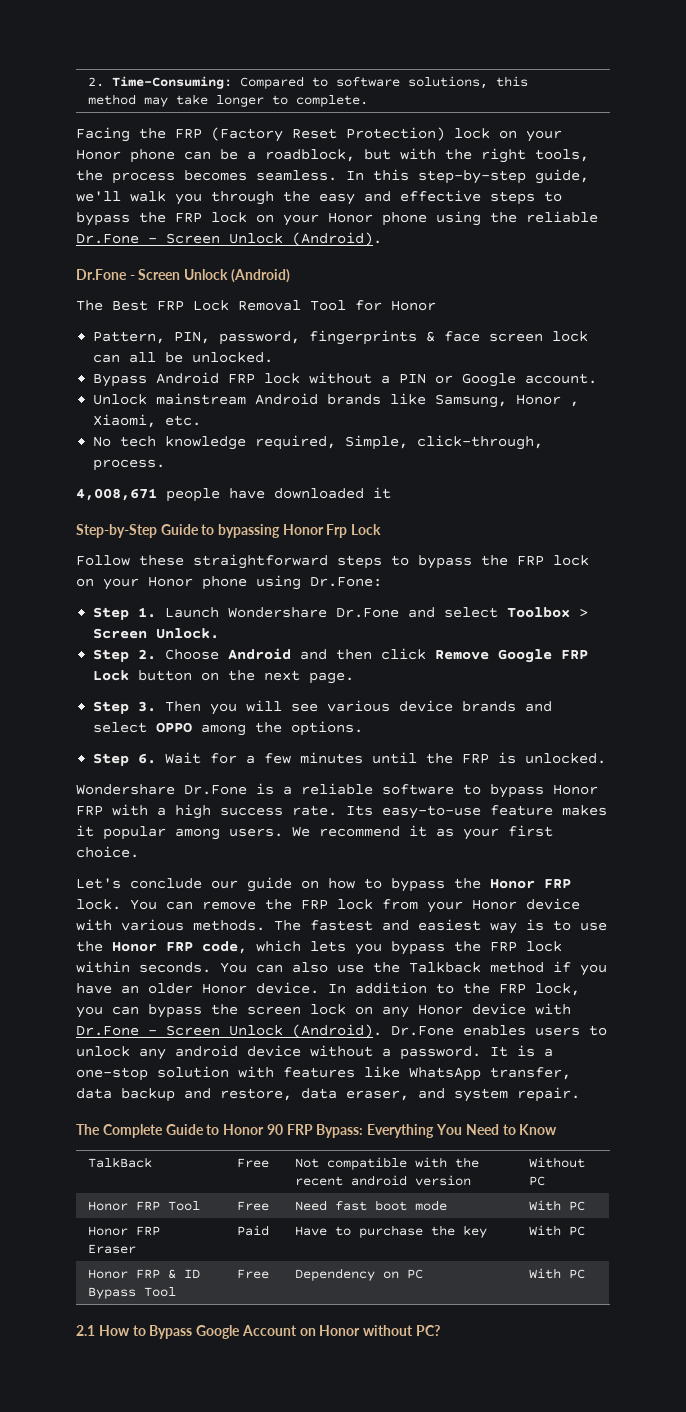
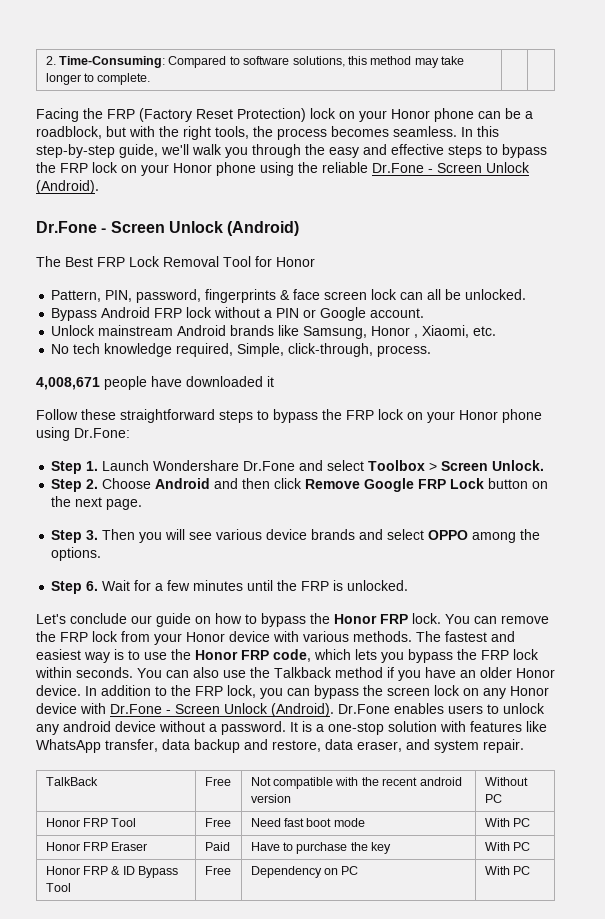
- Step-by-Step Guide to bypassing Honor Frp Lock
- Wondershare Dr.Fone is a reliable software to bypass Honor FRP with a high success rate. Its easy-to-use feature makes it popular among users. We recommend it as your first choice.
- The Complete Guide to Honor 90 FRP Bypass: Everything You Need to Know
- 2.1 How to Bypass Google Account on Honor without PC?

